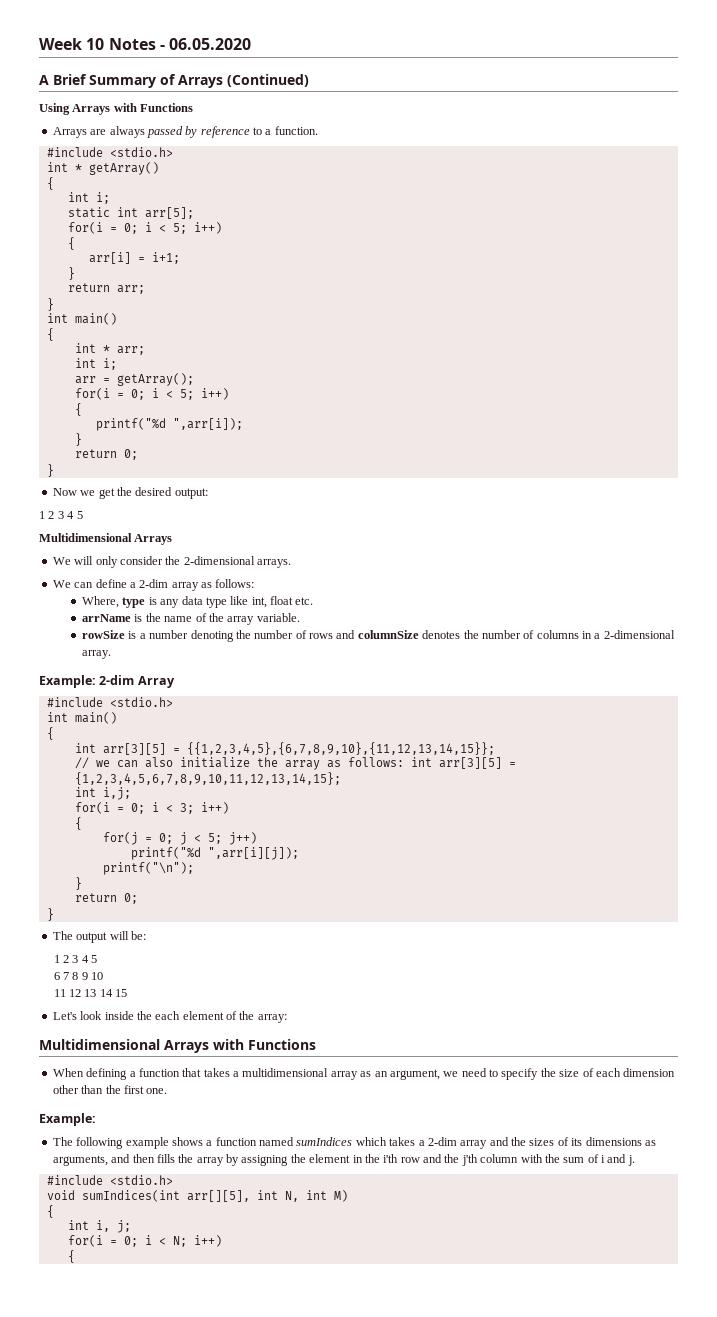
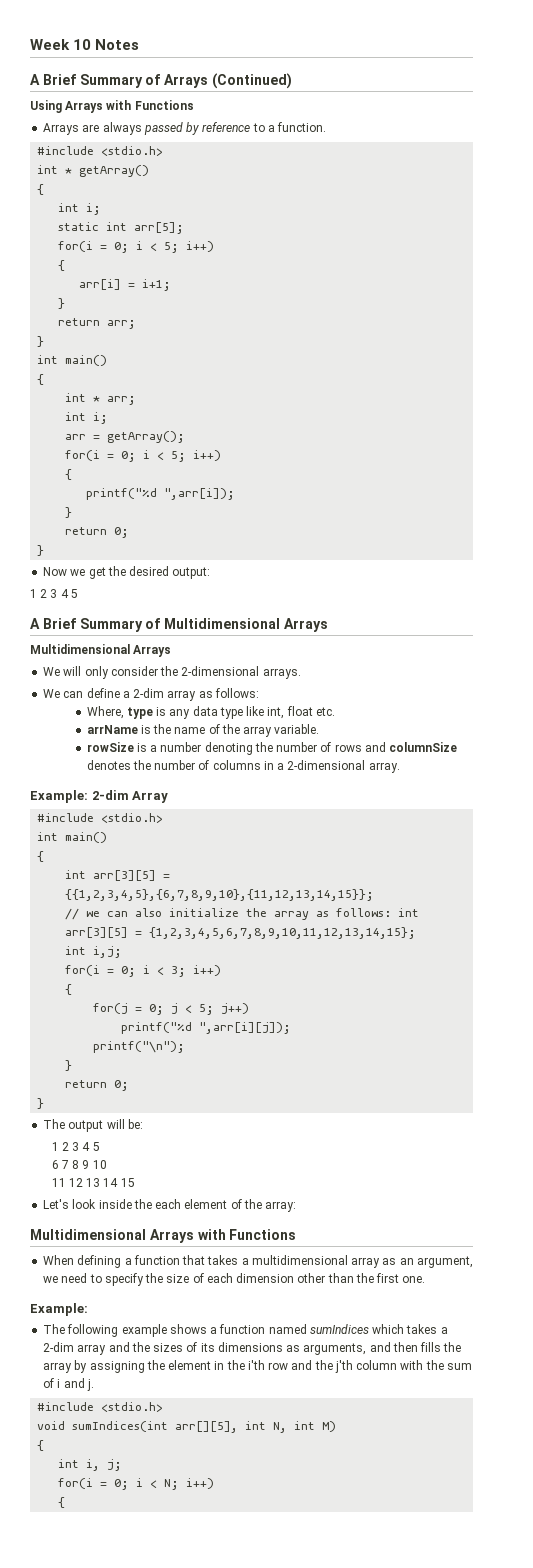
- Week 10 Notes - 06.05.2020
+ Week 10 Notes
+ A Brief Summary of Multidimensional Arrays

